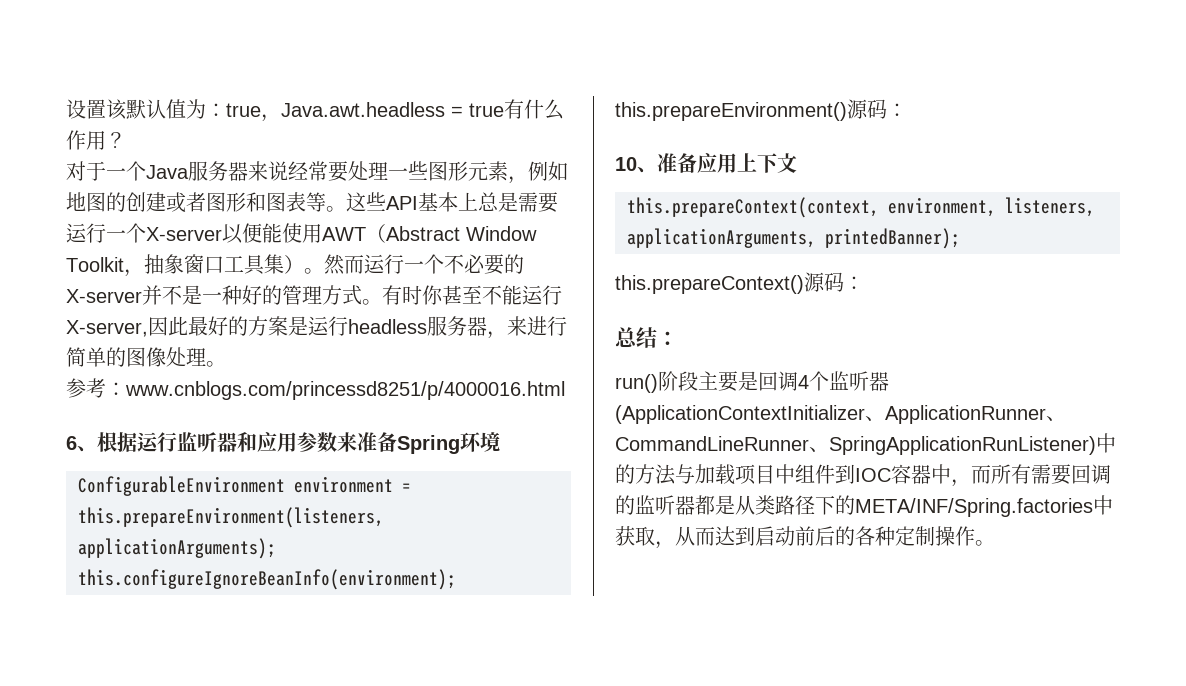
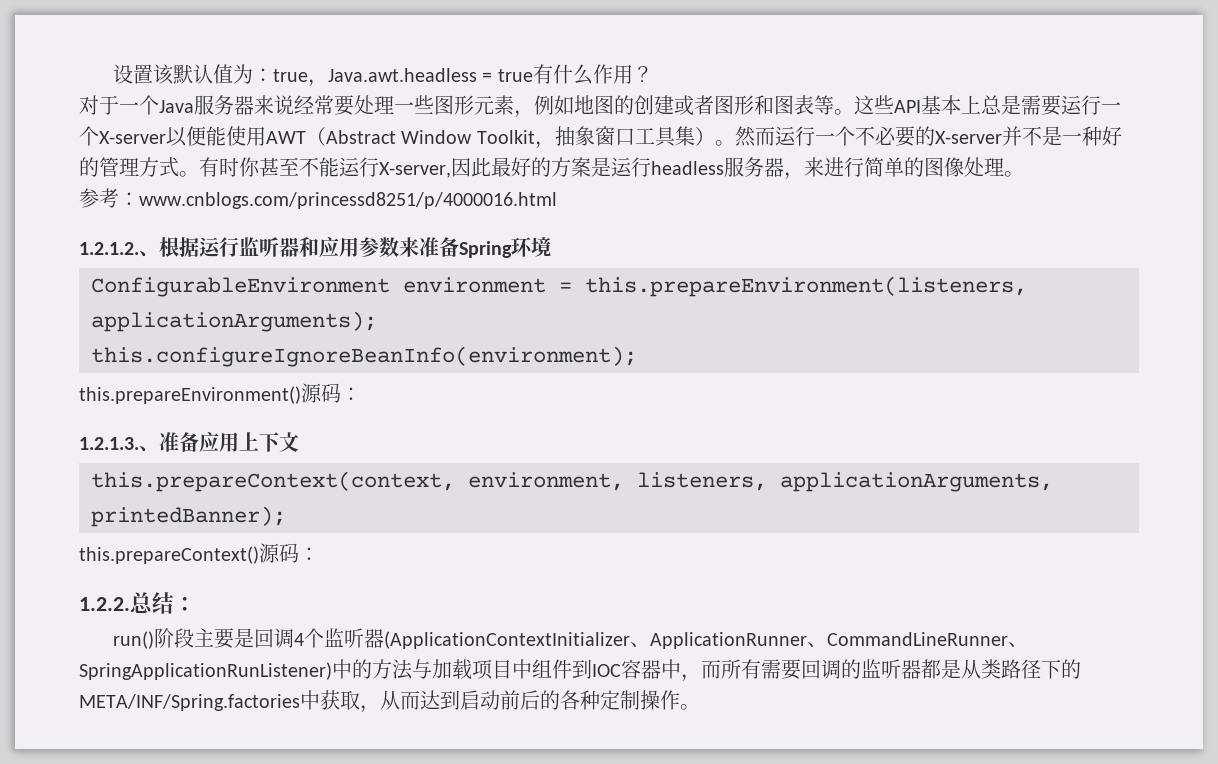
- 6、根据运行监听器和应用参数来准备Spring环境
+ 1.2.1.2.、根据运行监听器和应用参数来准备Spring环境
- 10、准备应用上下文
+ 1.2.1.3.、准备应用上下文
- 总结：
+ 1.2.2.总结：

